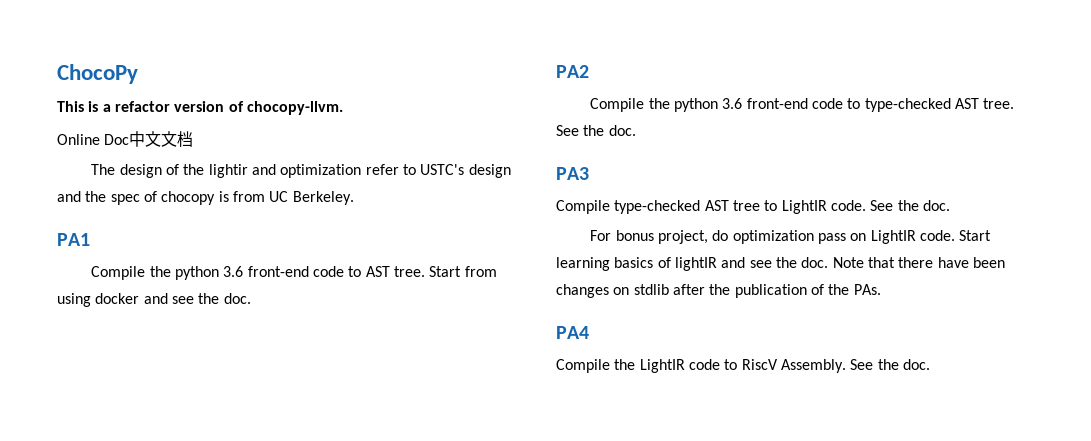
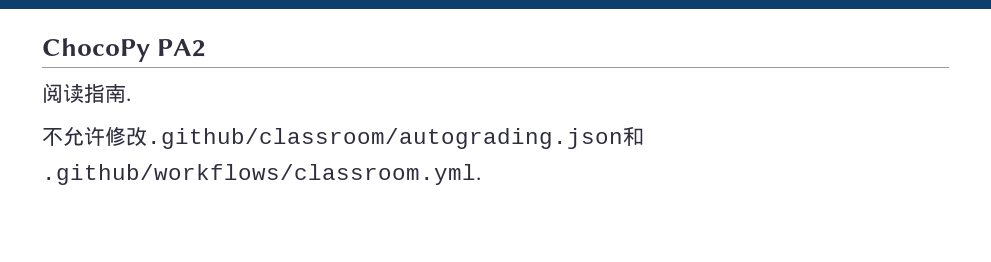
- ChocoPy
- This is a refactor version of chocopy-llvm.
- Online Doc中文文档
- The design of the lightir and optimization refer to USTC's design and the spec of chocopy is from UC Berkeley.
- PA1
- Compile the python 3.6 front-end code to AST tree. Start from using docker and see the doc.
- PA2
- Compile the python 3.6 front-end code to type-checked AST tree. See the doc.
- PA3
- Compile type-checked AST tree to LightIR code. See the doc.
- For bonus project, do optimization pass on LightIR code. Start learning basics of lightIR and see the doc. Note that there have been changes on stdlib after the publication of the PAs.
- PA4
- Compile the LightIR code to RiscV Assembly. See the doc.
+ ChocoPy PA2
+ 阅读指南.
+ 不允许修改.github/classroom/autograding.json和.github/workflows/classroom.yml.

